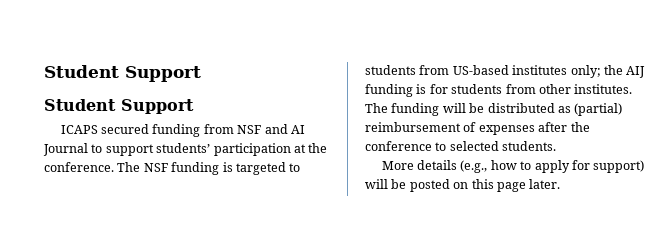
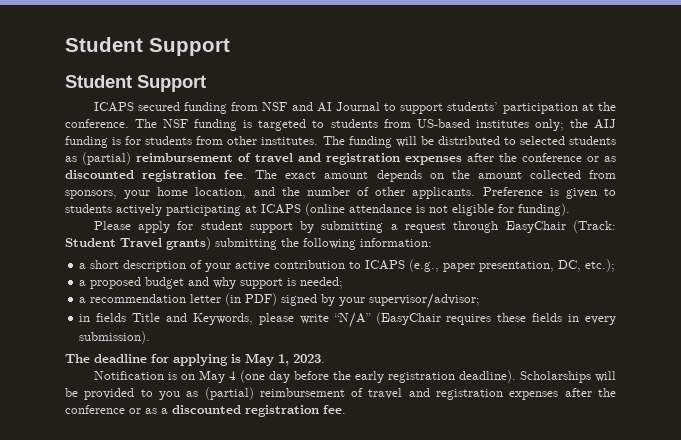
- The funding will be distributed as (partial) reimbursement of expenses after the conference to selected students.
- More details (e.g., how to apply for support) will be posted on this page later.
+ The funding will be distributed to selected students as (partial) reimbursement of travel and registration expenses after the conference or as discounted registration fee. The exact amount depends on the amount collected from sponsors, your home location, and the number of other applicants. Preference is given to students actively participating at ICAPS (online attendance is not eligible for funding).
+ Please apply for student support by submitting a request through EasyChair (Track: Student Travel grants) submitting the following information:
+ a short description of your active contribution to ICAPS (e.g., paper presentation, DC, etc.);
+ a proposed budget and why support is needed;
+ a recommendation letter (in PDF) signed by your supervisor/advisor;
+ in fields Title and Keywords, please write “N/A” (EasyChair requires these fields in every submission).
+ The deadline for applying is May 1, 2023.
+ Notification is on May 4 (one day before the early registration deadline). Scholarships will be provided to you as (partial) reimbursement of travel and registration expenses after the conference or as a discounted registration fee.

